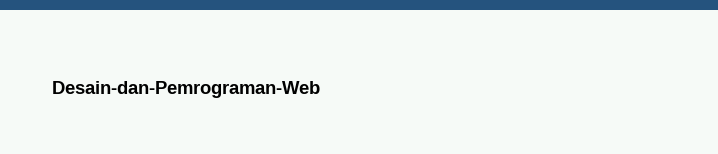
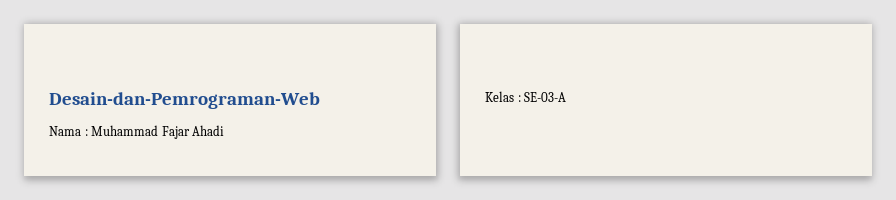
+ Nama : Muhammad Fajar Ahadi
+ Kelas : SE-03-A

